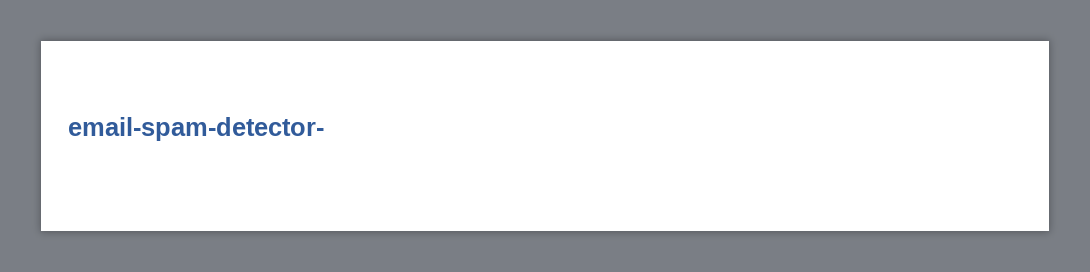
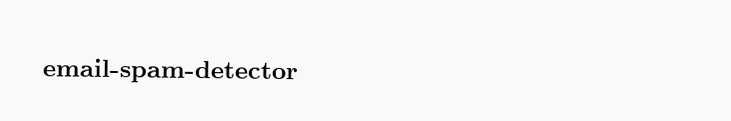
- email-spam-detector-
+ email-spam-detector

